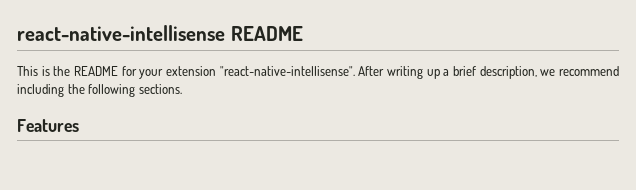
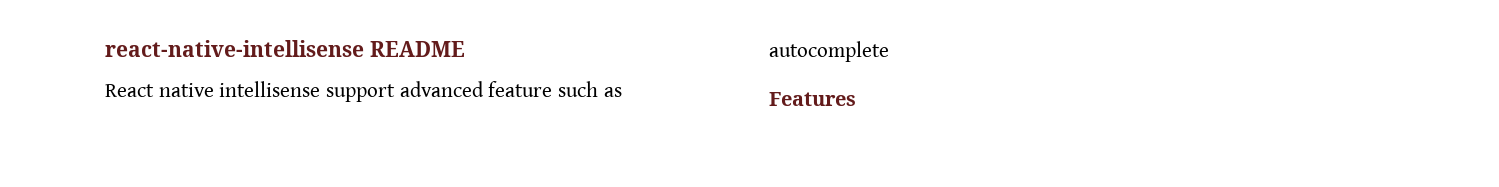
- This is the README for your extension "react-native-intellisense". After writing up a brief description, we recommend including the following sections.
+ React native intellisense support advanced feature such as autocomplete

